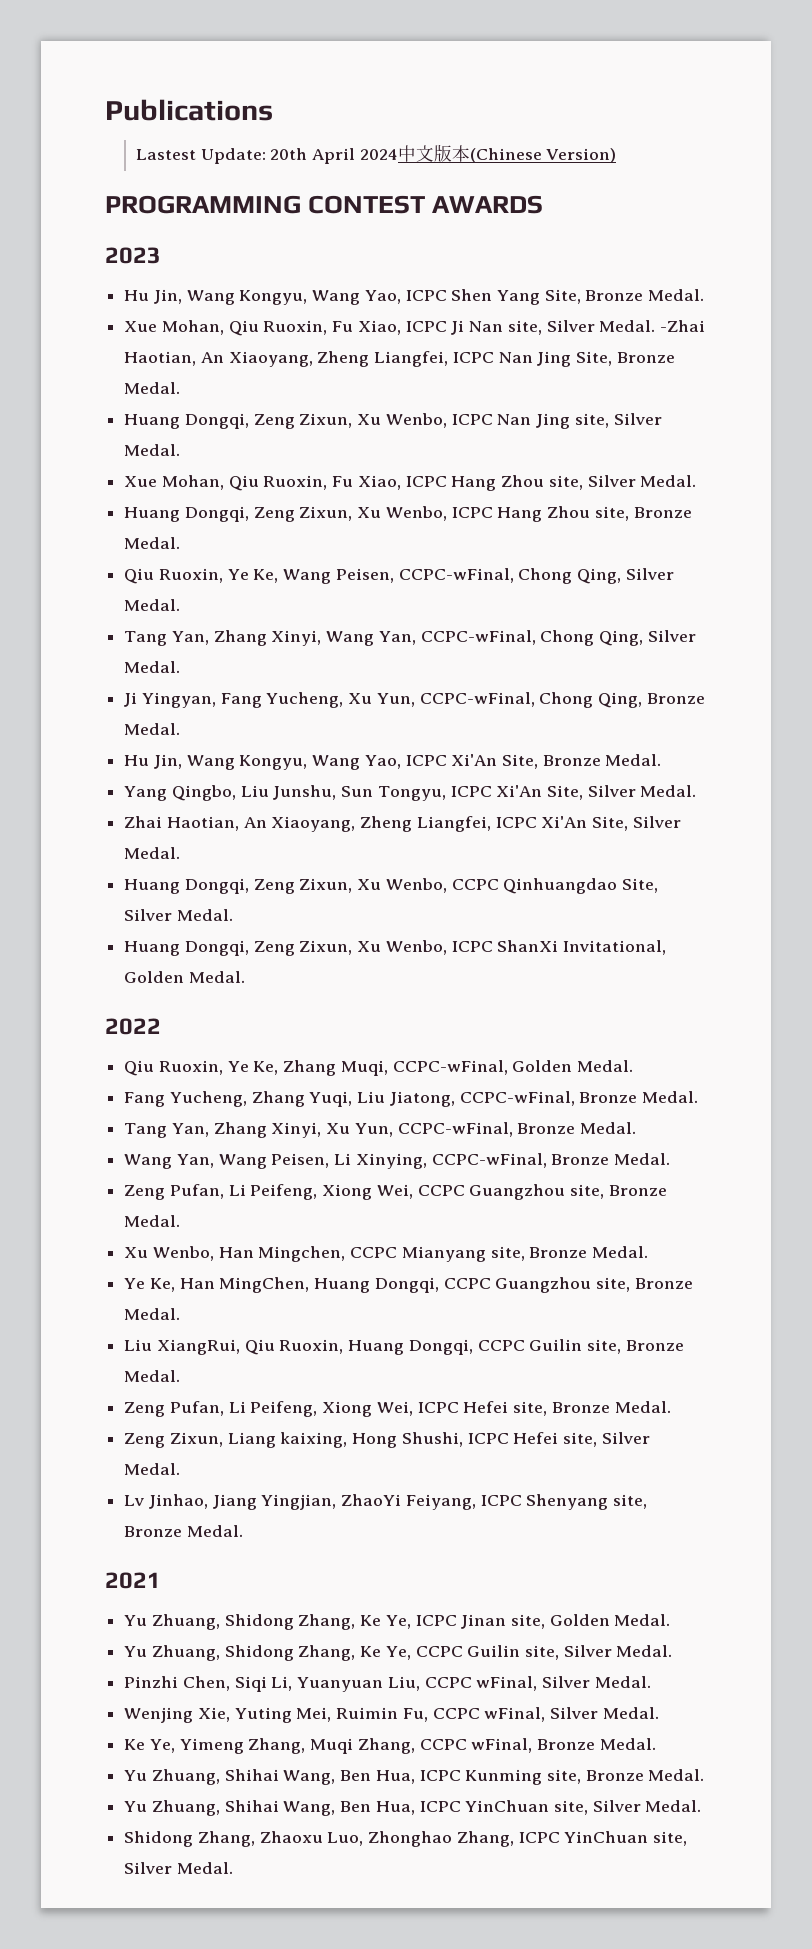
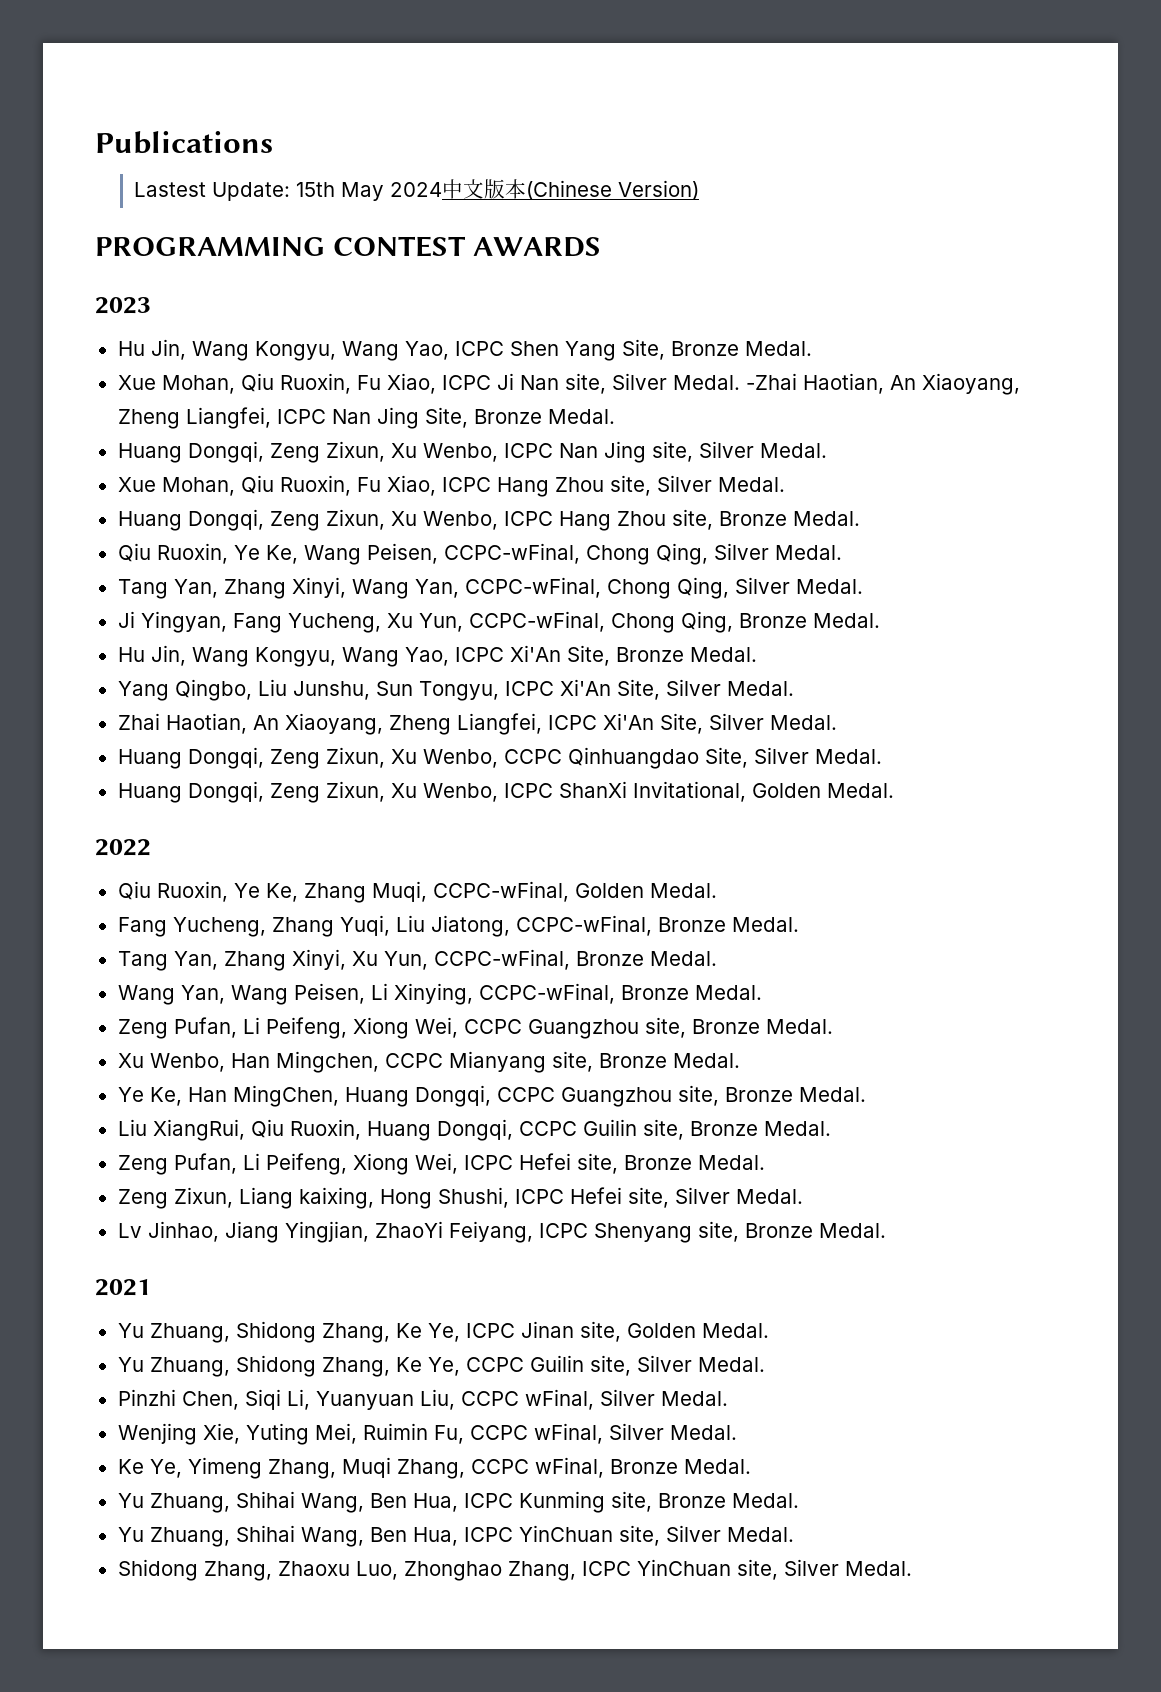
- Lastest Update: 20th April 2024中文版本(Chinese Version)
+ Lastest Update: 15th May 2024中文版本(Chinese Version)

